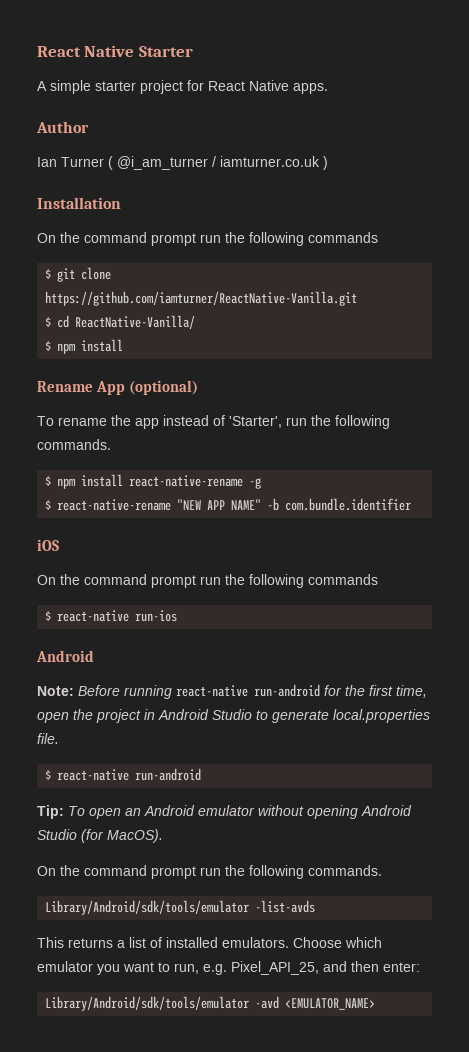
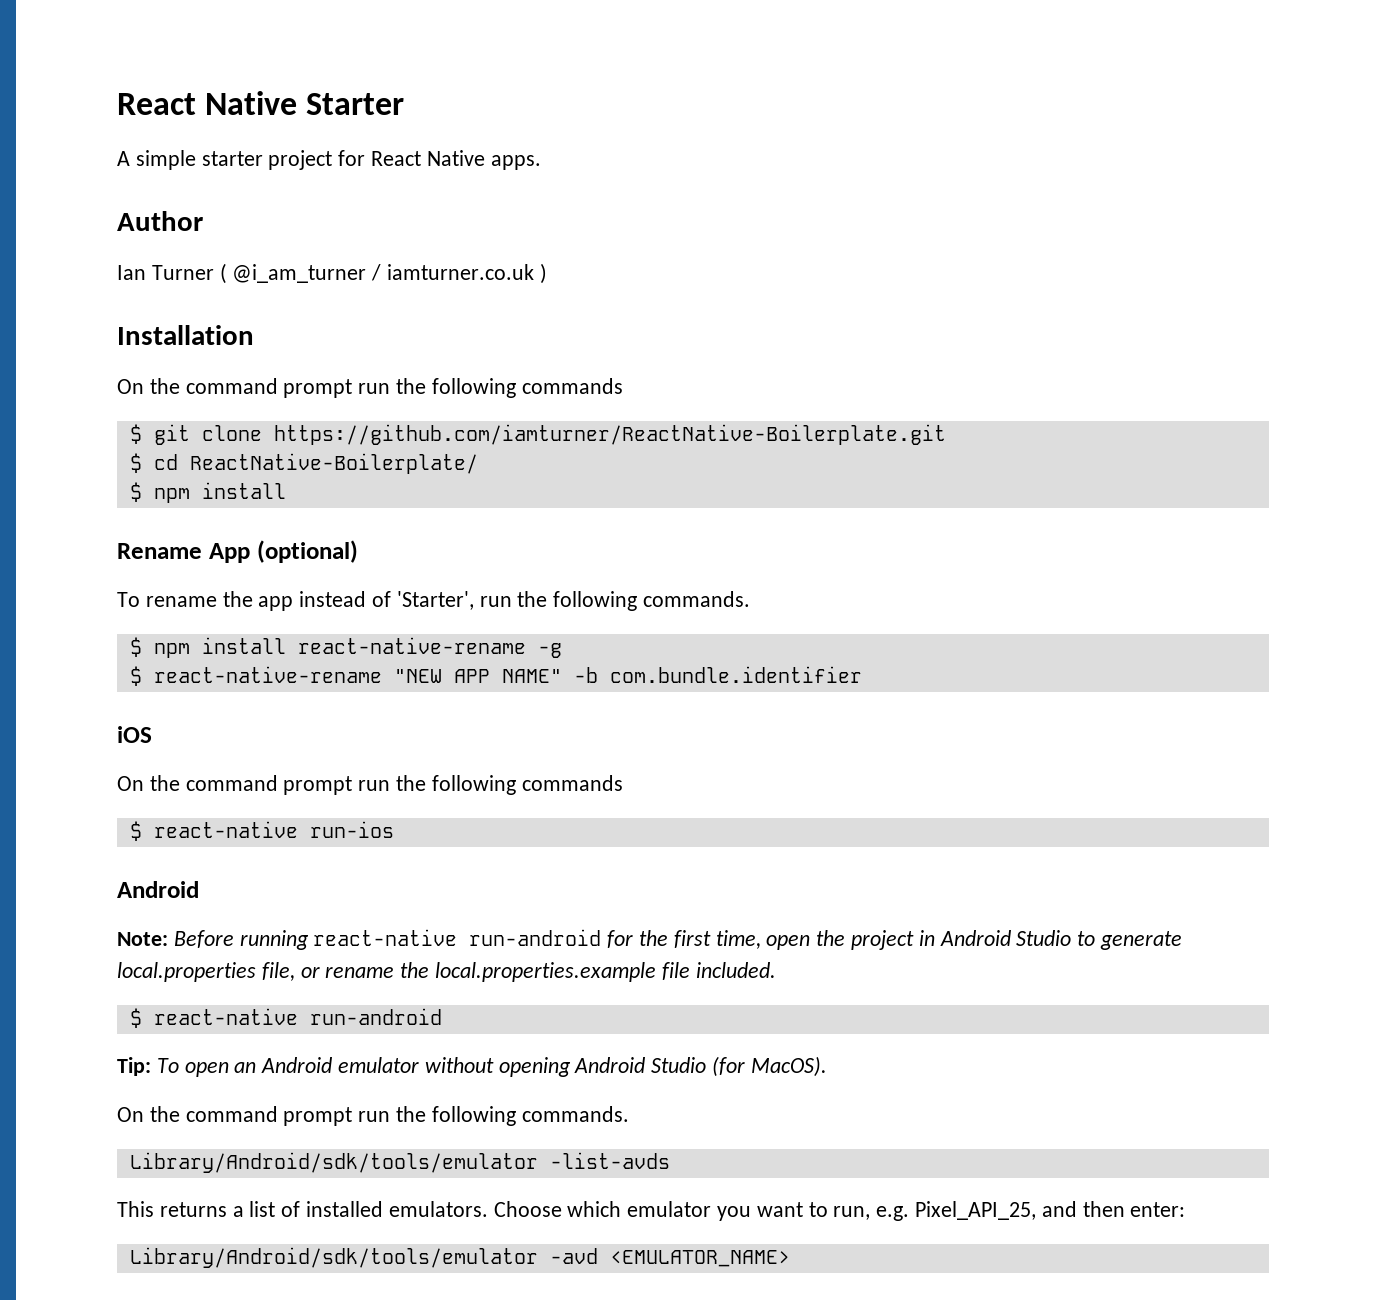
- $ git clone https://github.com/iamturner/ReactNative-Vanilla.git
+ $ git clone https://github.com/iamturner/ReactNative-Boilerplate.git
- $ cd ReactNative-Vanilla/
+ $ cd ReactNative-Boilerplate/
- Note: Before running react-native run-android for the first time, open the project in Android Studio to generate local.properties file.
+ Note: Before running react-native run-android for the first time, open the project in Android Studio to generate local.properties file, or rename the local.properties.example file included.

